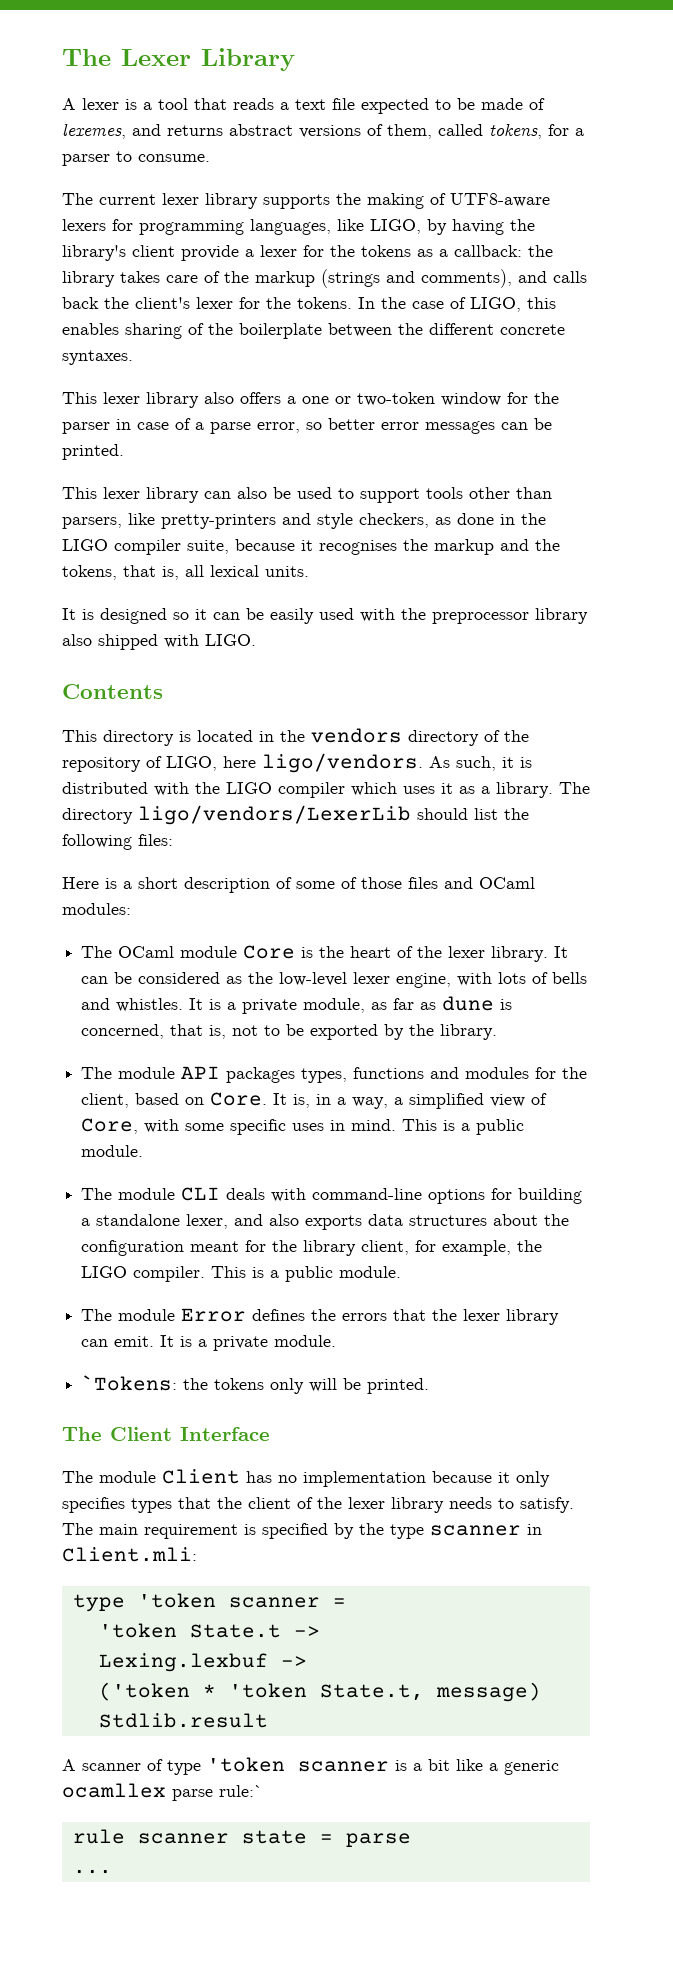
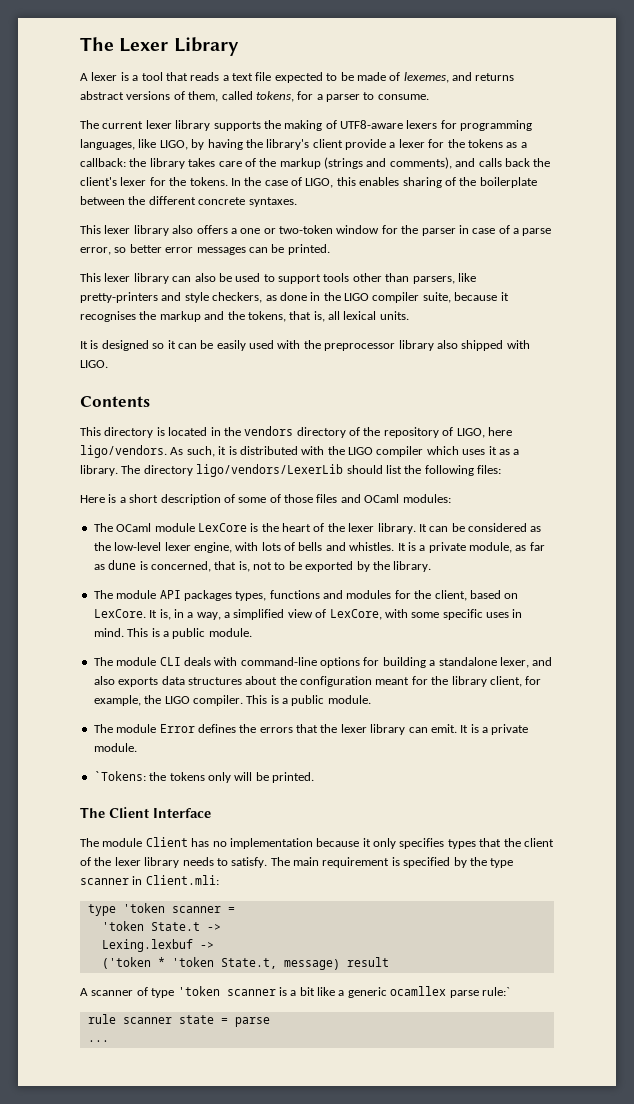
- The OCaml module Core is the heart of the lexer library.
+ The OCaml module LexCore is the heart of the lexer library.
- The module API packages types, functions and modules for the client, based on Core.
+ The module API packages types, functions and modules for the client, based on LexCore.
- It is, in a way, a simplified view of Core, with some specific uses in mind.
+ It is, in a way, a simplified view of LexCore, with some specific uses in mind.
- ('token * 'token State.t, message) Stdlib.result
+ ('token * 'token State.t, message) result

